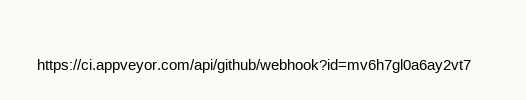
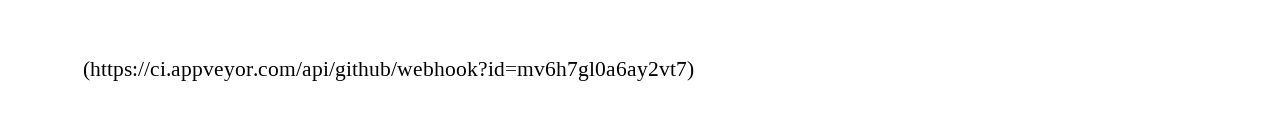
- https://ci.appveyor.com/api/github/webhook?id=mv6h7gl0a6ay2vt7
+ (https://ci.appveyor.com/api/github/webhook?id=mv6h7gl0a6ay2vt7)

